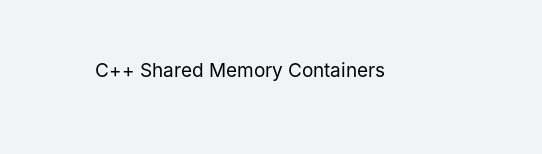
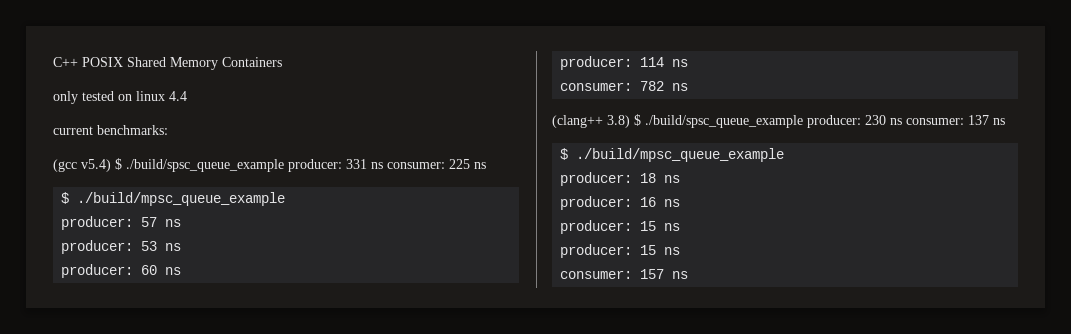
- C++ Shared Memory Containers
+ C++ POSIX Shared Memory Containers
+ only tested on linux 4.4
+ current benchmarks:
+ (gcc v5.4) $ ./build/spsc_queue_example producer: 331 ns consumer: 225 ns
+ $ ./build/mpsc_queue_example
+ producer: 57 ns
+ producer: 53 ns
+ producer: 60 ns
+ producer: 114 ns
+ consumer: 782 ns
+ (clang++ 3.8) $ ./build/spsc_queue_example producer: 230 ns consumer: 137 ns
+ $ ./build/mpsc_queue_example
+ producer: 18 ns
+ producer: 16 ns
+ producer: 15 ns
+ producer: 15 ns
+ consumer: 157 ns

